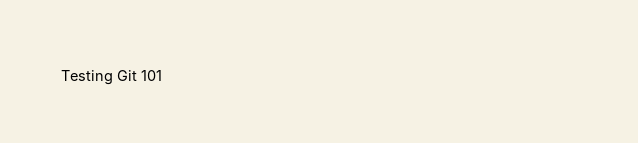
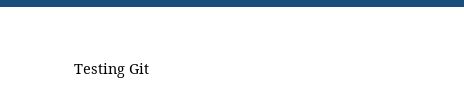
- Testing Git 101
+ Testing Git

